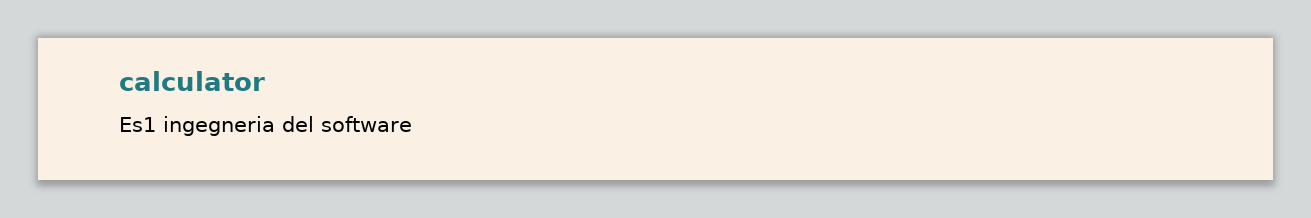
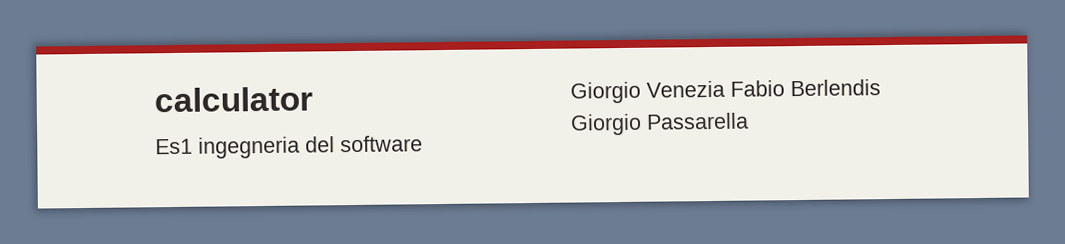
+ Giorgio Venezia Fabio Berlendis Giorgio Passarella

